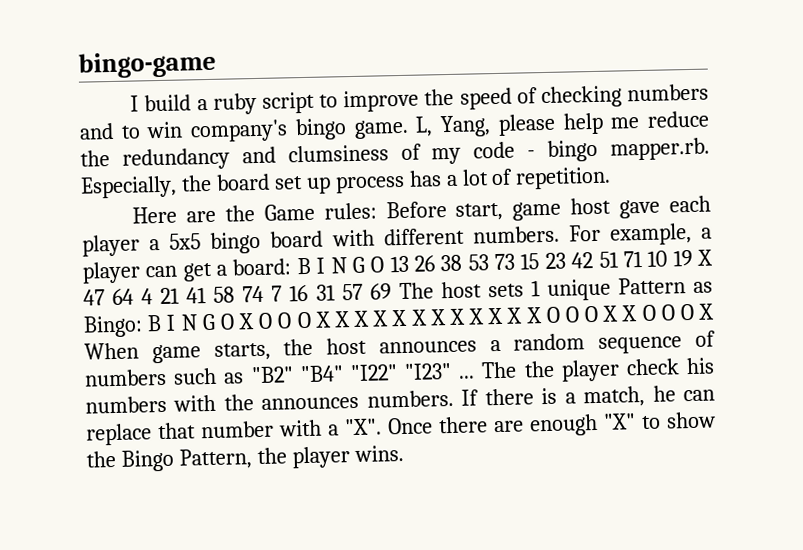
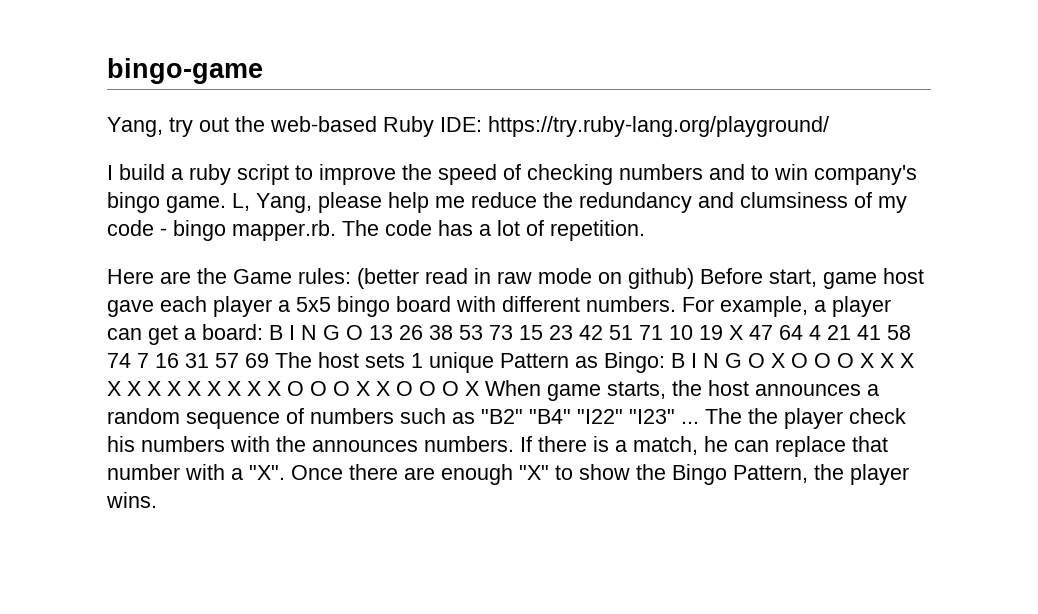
+ Yang, try out the web-based Ruby IDE: https://try.ruby-lang.org/playground/
- L, Yang, please help me reduce the redundancy and clumsiness of my code - bingo mapper.rb. Especially, the board set up process has a lot of repetition.
+ L, Yang, please help me reduce the redundancy and clumsiness of my code - bingo mapper.rb. The code has a lot of repetition.
- Here are the Game rules: Before start, game host gave each player a 5x5 bingo board with different numbers.
+ Here are the Game rules: (better read in raw mode on github) Before start, game host gave each player a 5x5 bingo board with different numbers.

